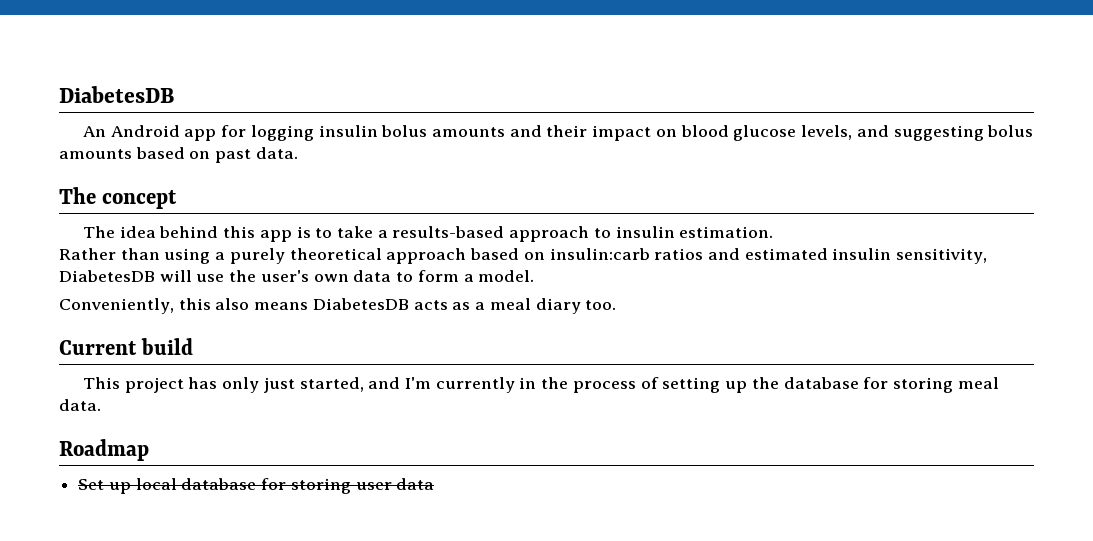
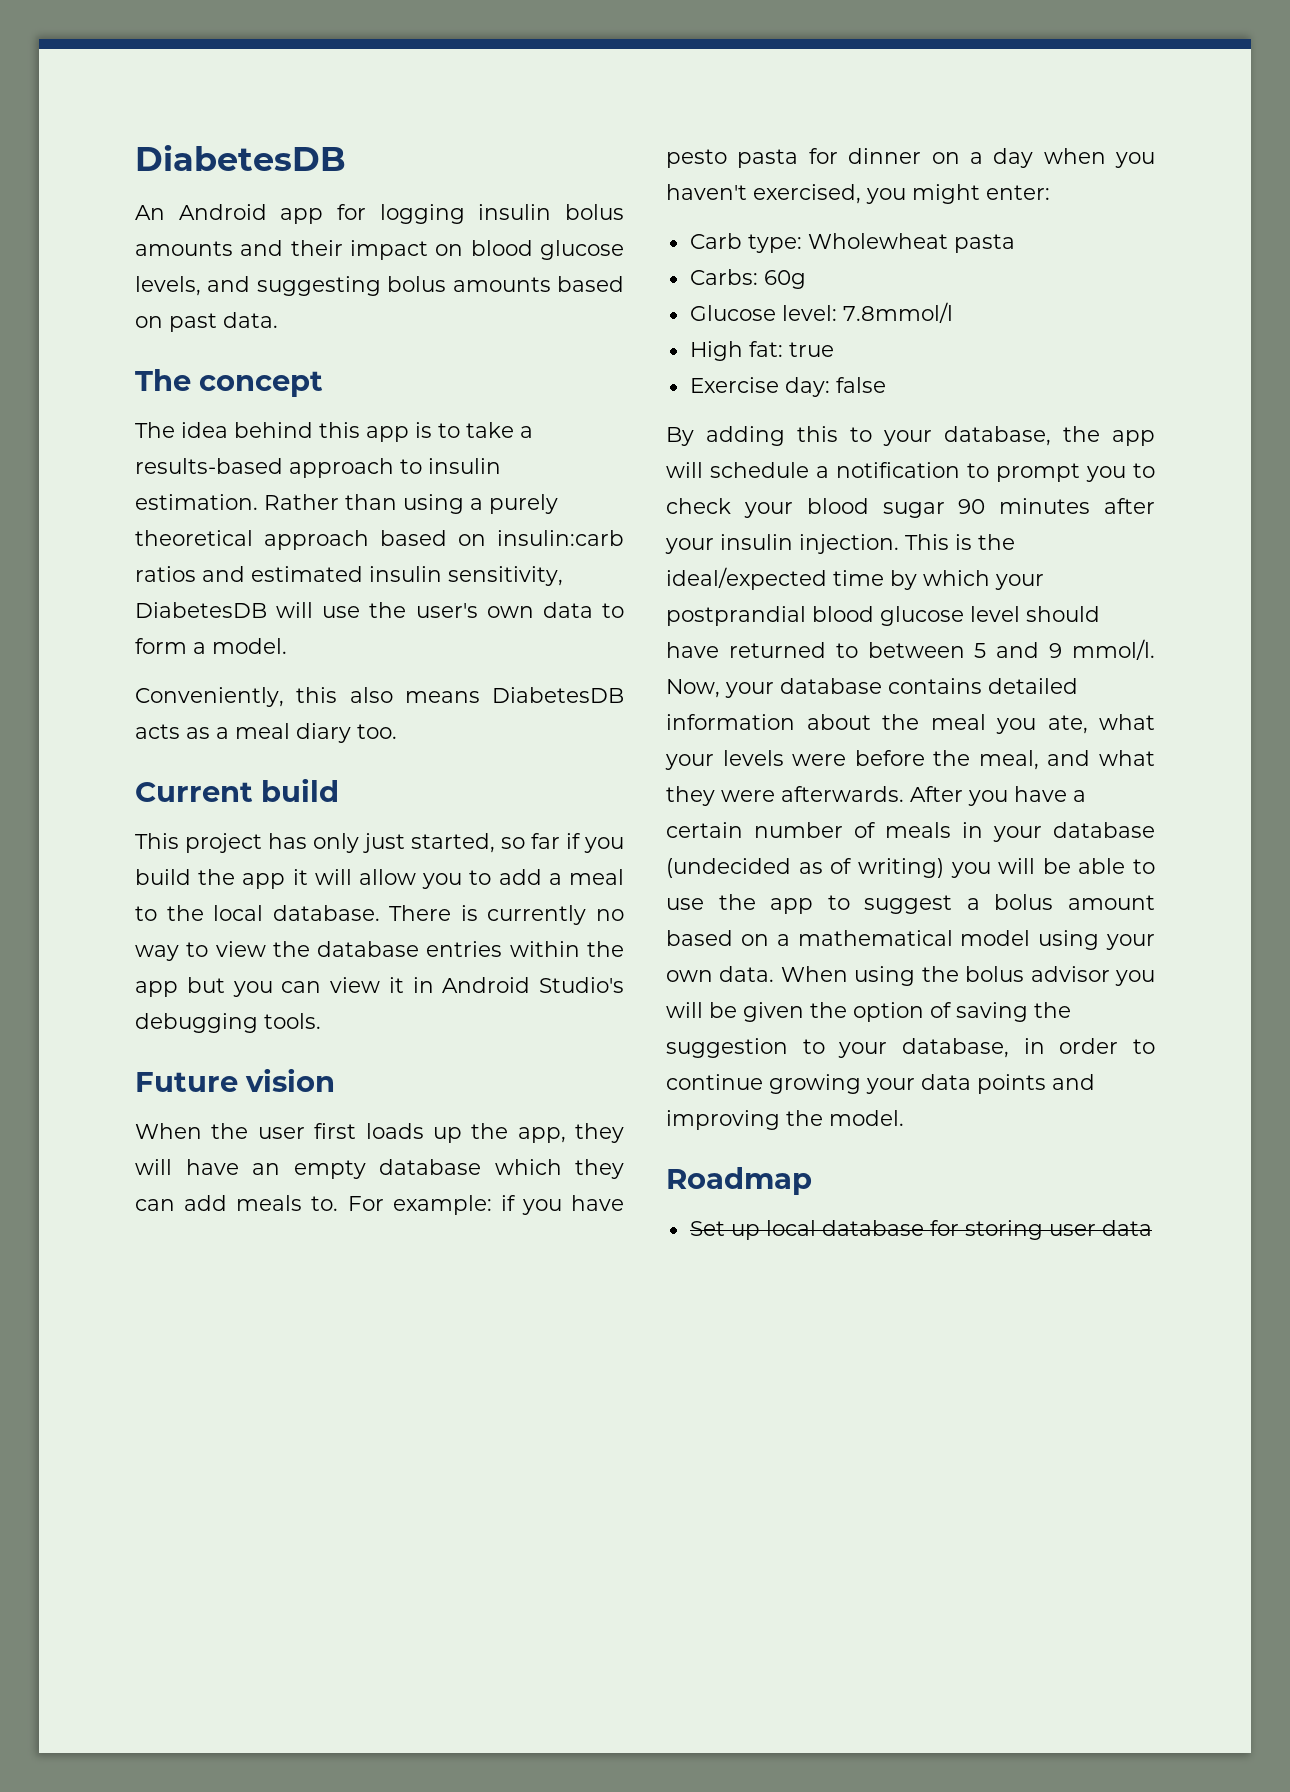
- The idea behind this app is to take a results-based approach to insulin estimation.
- Rather than using a purely theoretical approach based on insulin:carb ratios and estimated insulin sensitivity, DiabetesDB will use the user's own data to form a model.
+ The idea behind this app is to take a results-based approach to insulin estimation. Rather than using a purely theoretical approach based on insulin:carb ratios and estimated insulin sensitivity, DiabetesDB will use the user's own data to form a model.
- This project has only just started, and I'm currently in the process of setting up the database for storing meal data.
+ This project has only just started, so far if you build the app it will allow you to add a meal to the local database. There is currently no way to view the database entries within the app but you can view it in Android Studio's debugging tools.
+ Future vision
+ When the user first loads up the app, they will have an empty database which they can add meals to. For example: if you have pesto pasta for dinner on a day when you haven't exercised, you might enter:
+ Carb type: Wholewheat pasta
+ Carbs: 60g
+ Glucose level: 7.8mmol/l
+ High fat: true
+ Exercise day: false
+ By adding this to your database, the app will schedule a notification to prompt you to check your blood sugar 90 minutes after your insulin injection. This is the ideal/expected time by which your postprandial blood glucose level should have returned to between 5 and 9 mmol/l. Now, your database contains detailed information about the meal you ate, what your levels were before the meal, and what they were afterwards. After you have a certain number of meals in your database (undecided as of writing) you will be able to use the app to suggest a bolus amount based on a mathematical model using your own data. When using the bolus advisor you will be given the option of saving the suggestion to your database, in order to continue growing your data points and improving the model.

